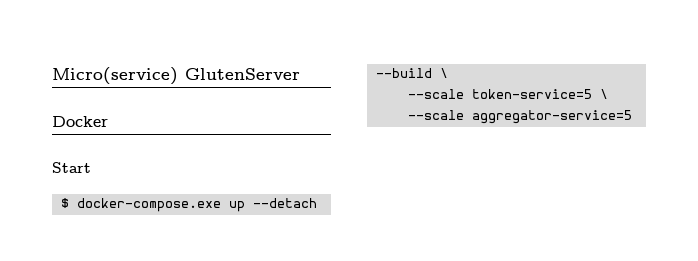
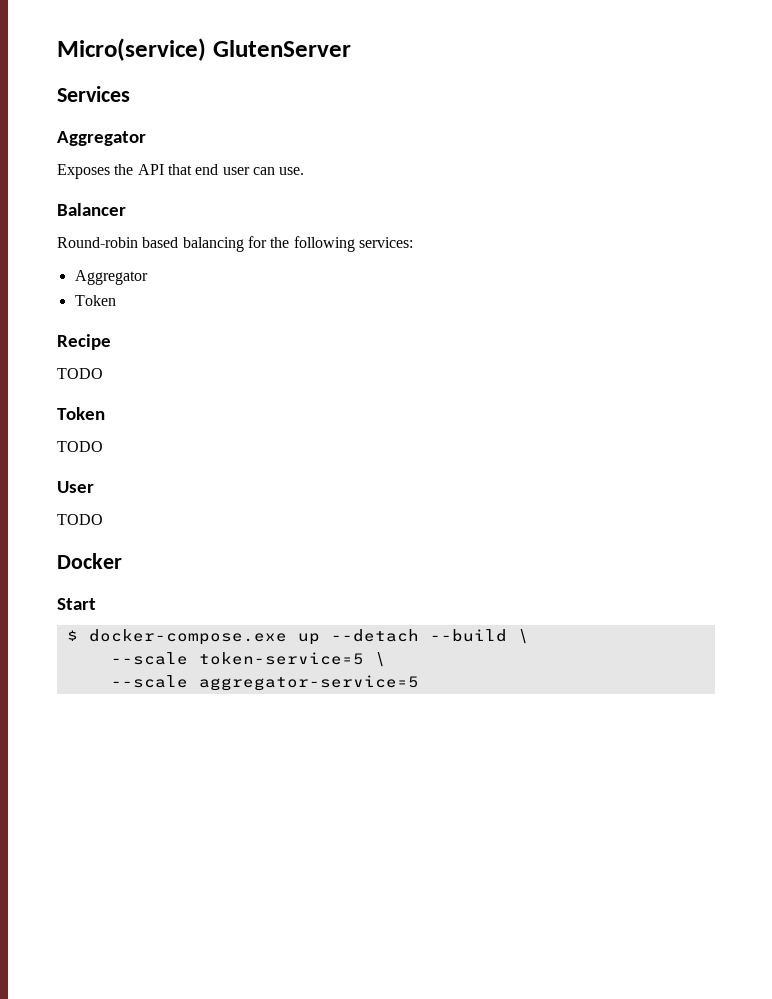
+ Services
+ Aggregator
+ Exposes the API that end user can use.
+ Balancer
+ Round-robin based balancing for the following services:
+ Aggregator
+ Token
+ Recipe
+ TODO
+ Token
+ TODO
+ User
+ TODO

